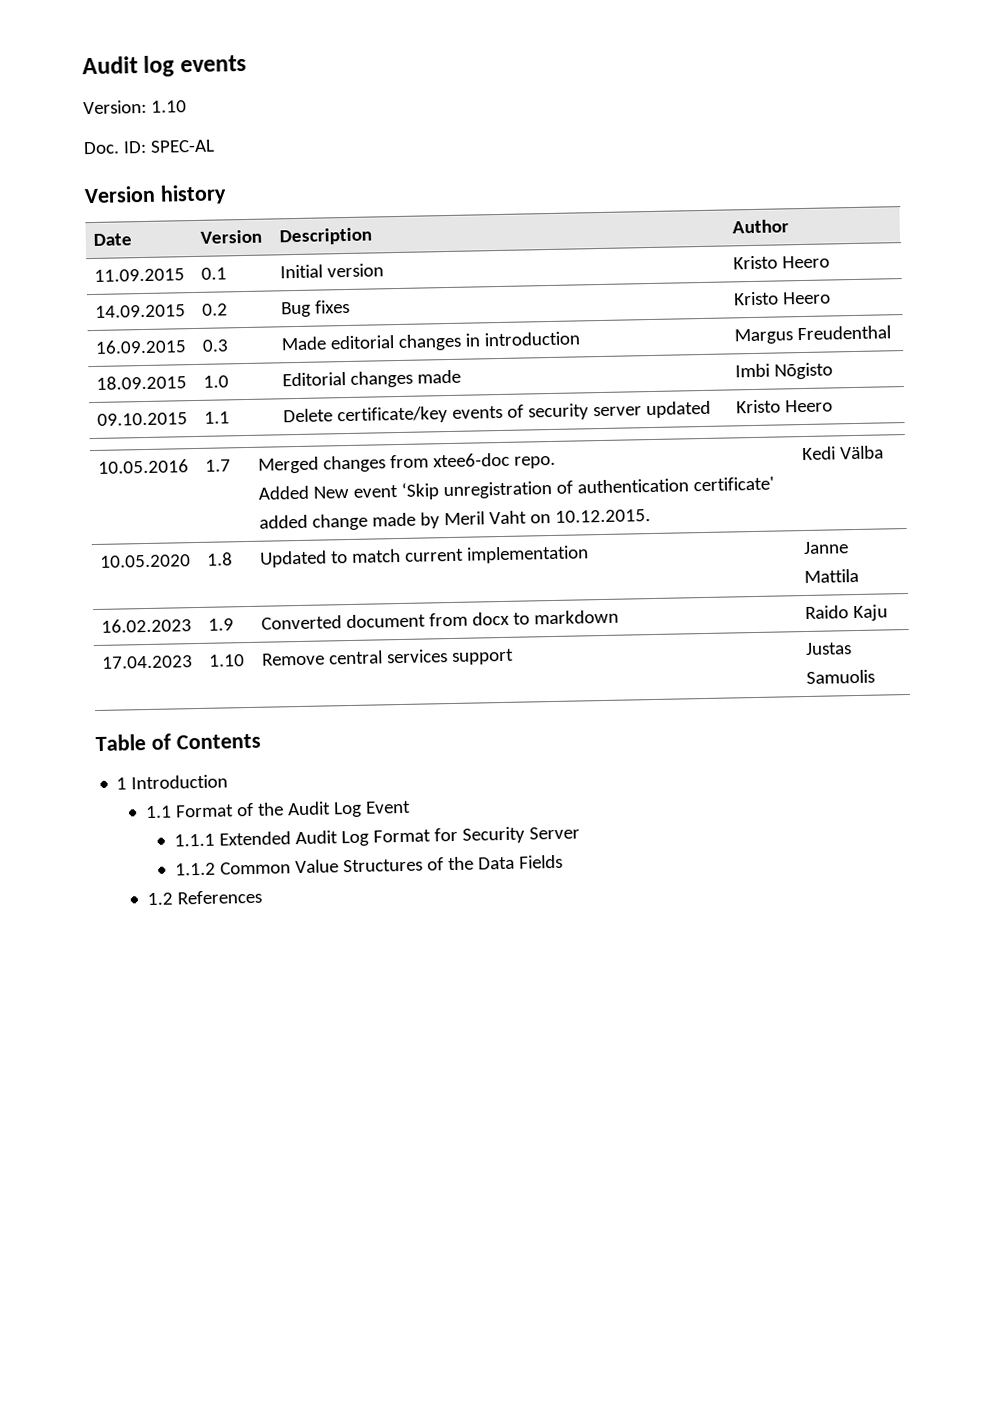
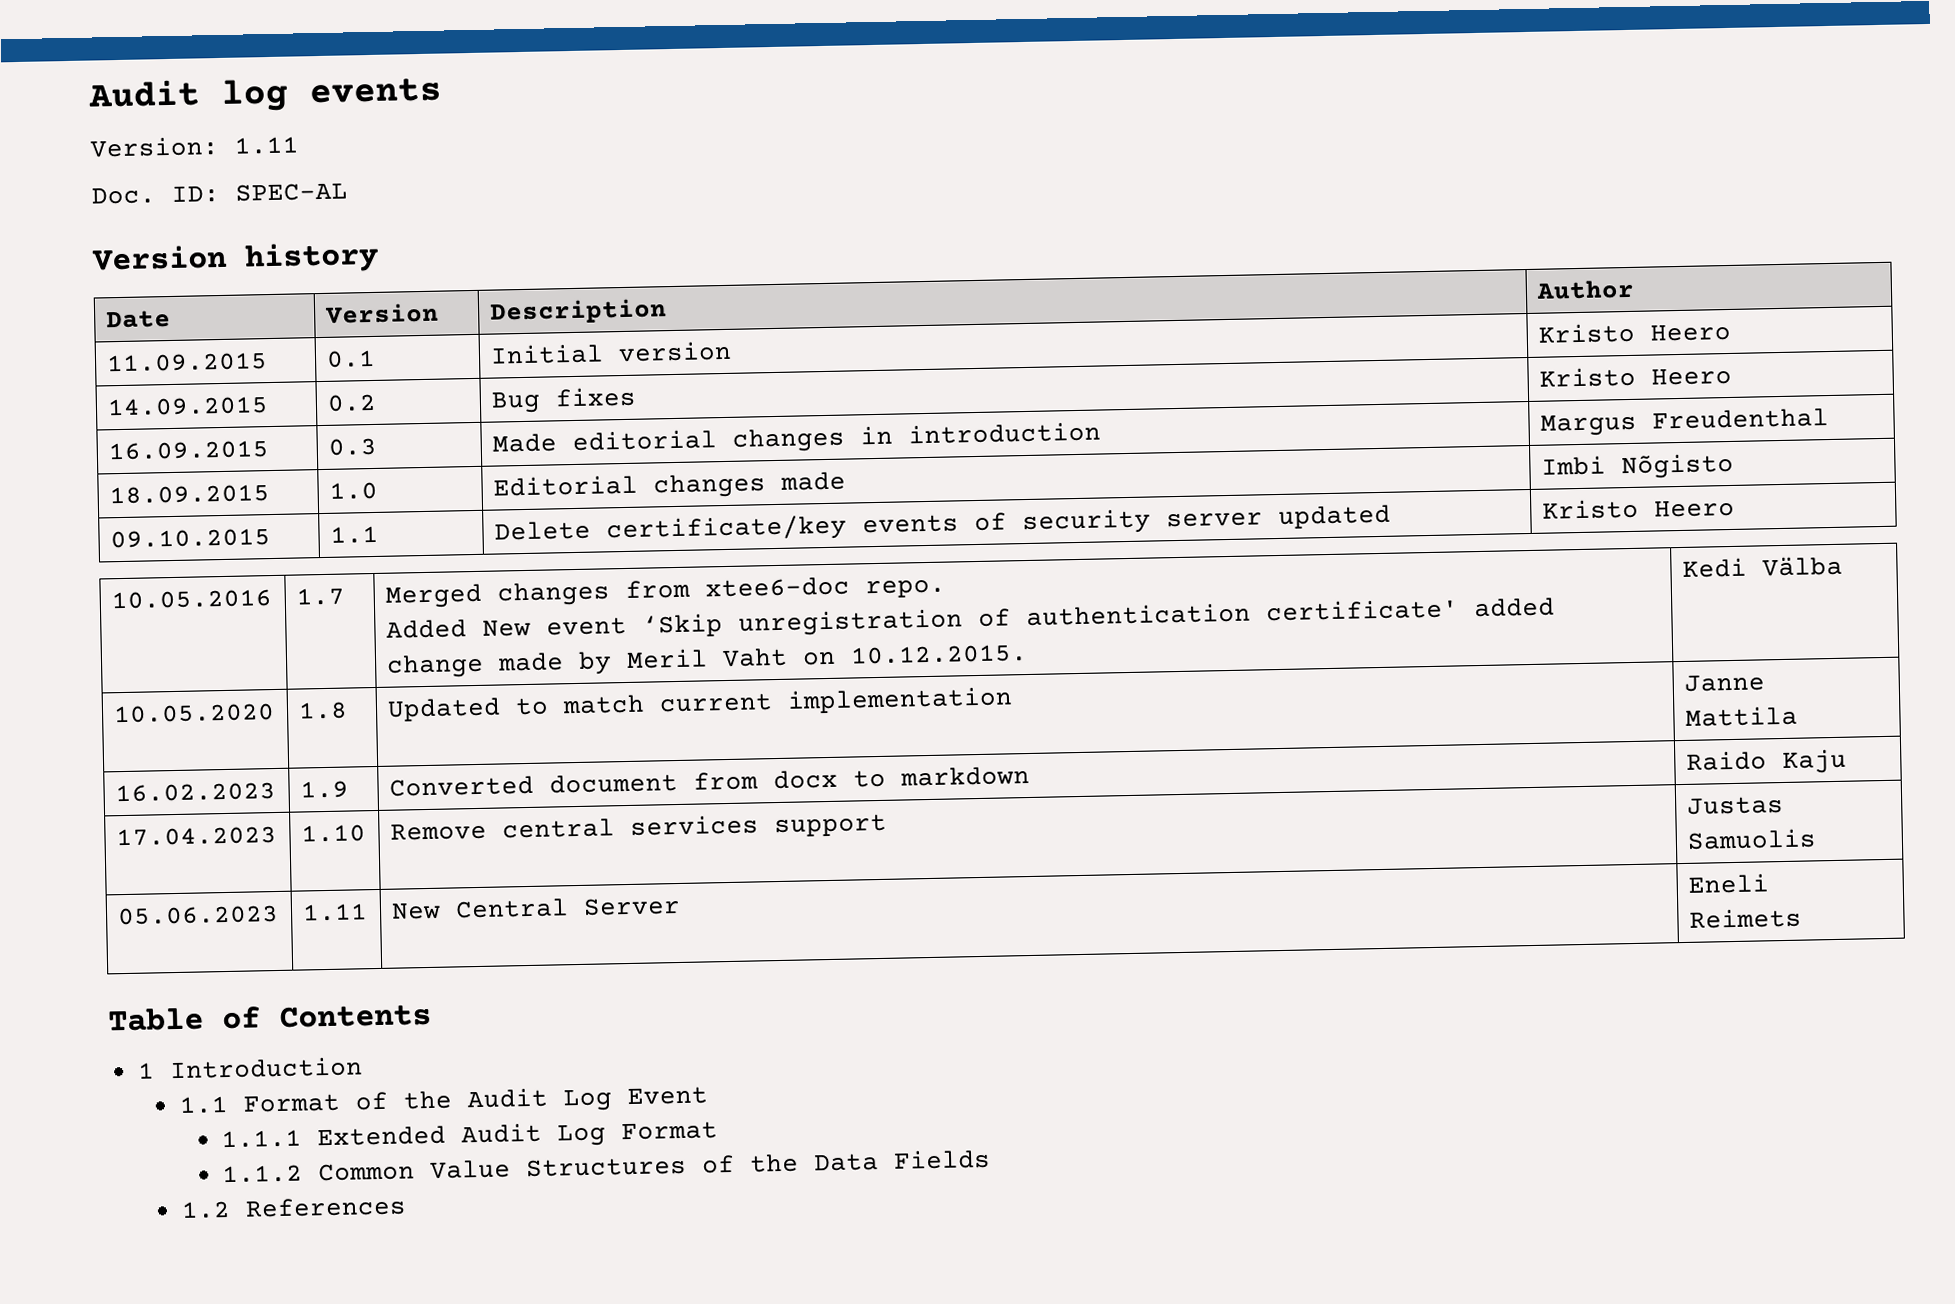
- Version: 1.10
+ Version: 1.11
+ 05.06.2023 | 1.11 | New Central Server | Eneli Reimets
- 1.1.1 Extended Audit Log Format for Security Server
+ 1.1.1 Extended Audit Log Format

